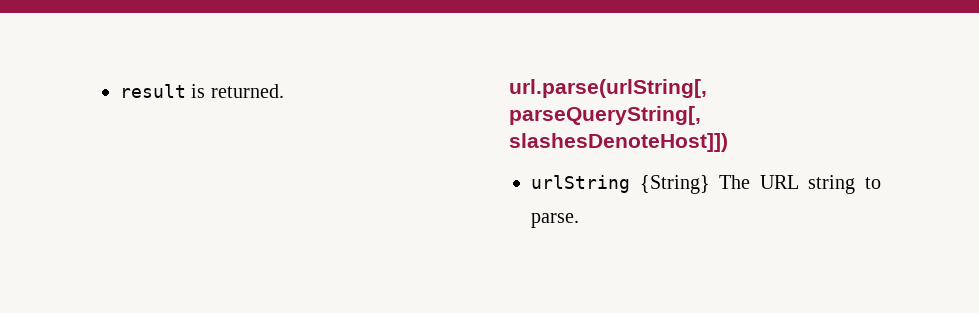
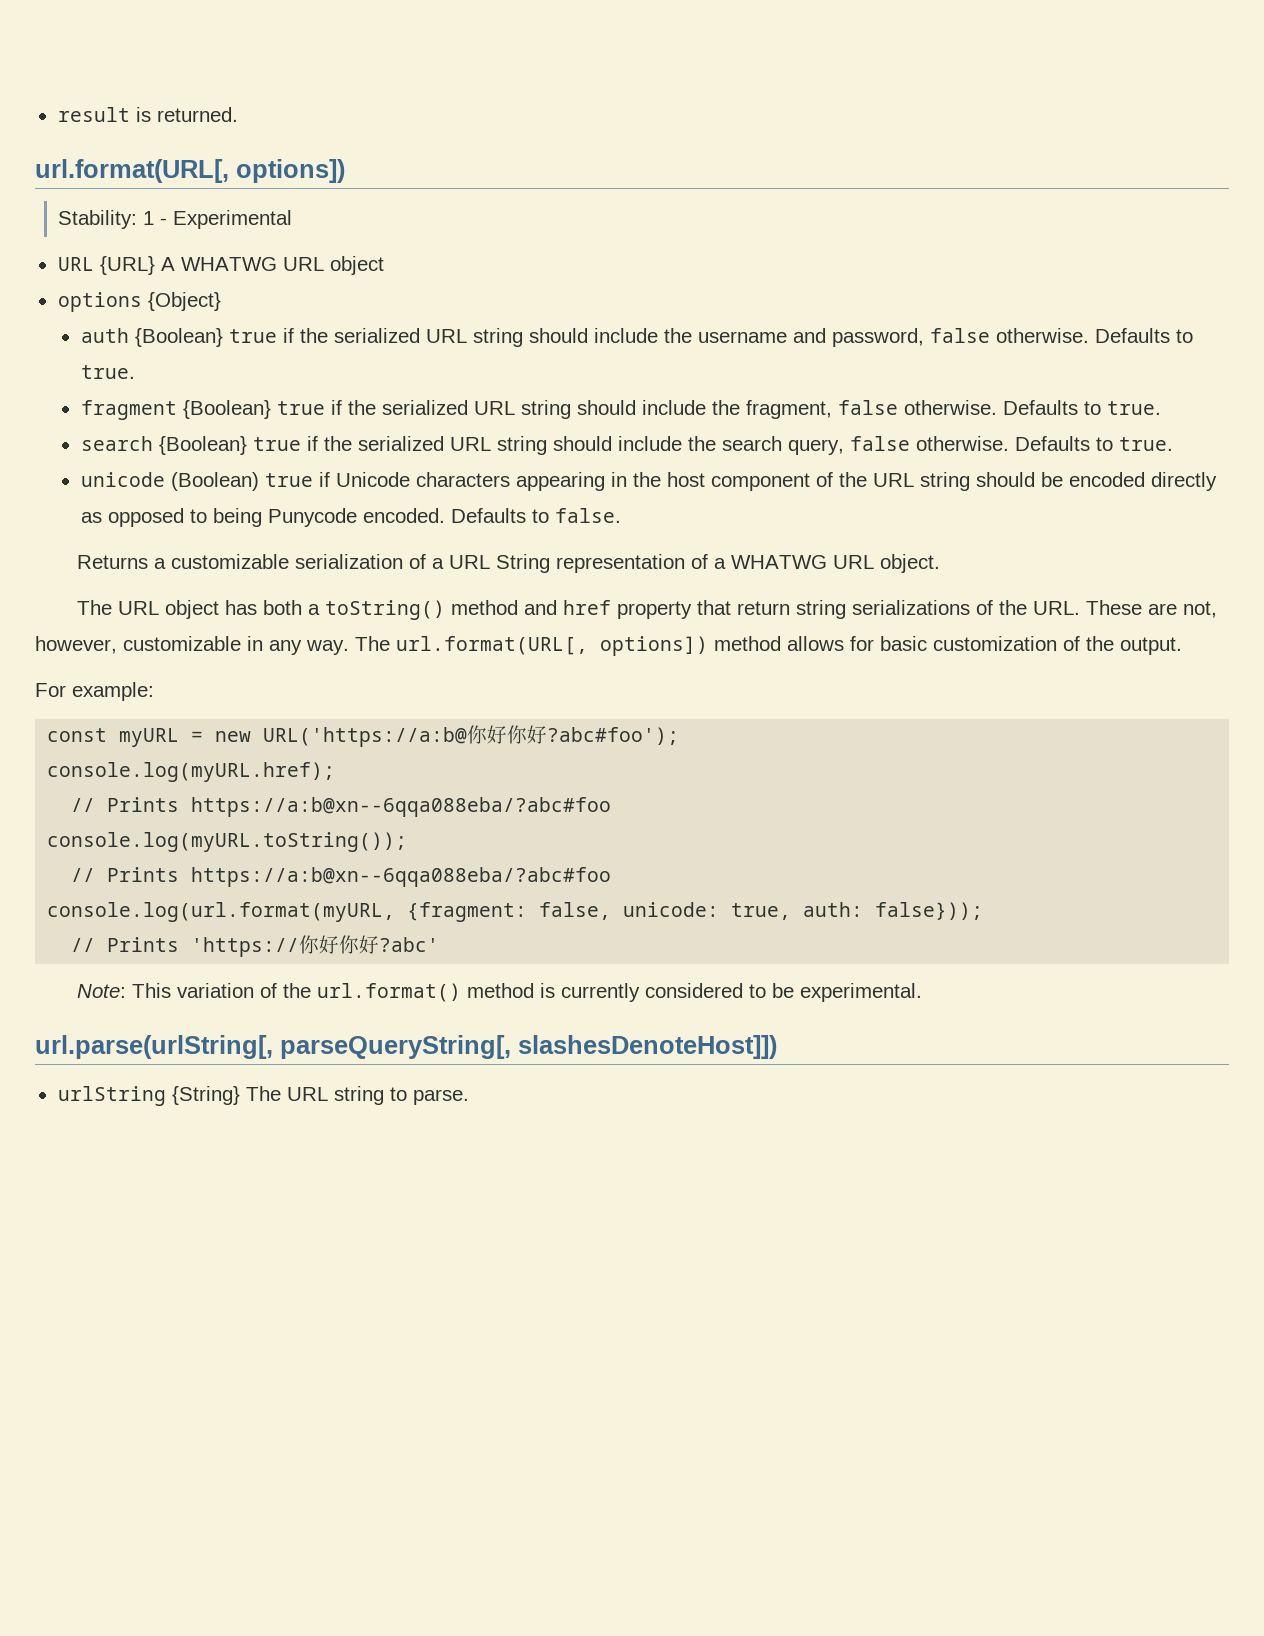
  result is returned.
+ url.format(URL[, options])
+ Stability: 1 - Experimental
+ URL {URL} A WHATWG URL object
+ options {Object}
+ auth {Boolean} true if the serialized URL string should include the username and password, false otherwise. Defaults to true.
+ fragment {Boolean} true if the serialized URL string should include the fragment, false otherwise. Defaults to true.
+ search {Boolean} true if the serialized URL string should include the search query, false otherwise. Defaults to true.
+ unicode (Boolean) true if Unicode characters appearing in the host component of the URL string should be encoded directly as opposed to being Punycode encoded. Defaults to false.
+ Returns a customizable serialization of a URL String representation of a WHATWG URL object.
+ The URL object has both a toString() method and href property that return string serializations of the URL. These are not, however, customizable in any way. The url.format(URL[, options]) method allows for basic customization of the output.
+ For example:
+ const myURL = new URL('https://a:b@你好你好?abc#foo');
+ console.log(myURL.href);
+ // Prints https://a:b@xn--6qqa088eba/?abc#foo
+ console.log(myURL.toString());
+ // Prints https://a:b@xn--6qqa088eba/?abc#foo
+ console.log(url.format(myURL, {fragment: false, unicode: true, auth: false}));
+ // Prints 'https://你好你好?abc'
+ Note: This variation of the url.format() method is currently considered to be experimental.

